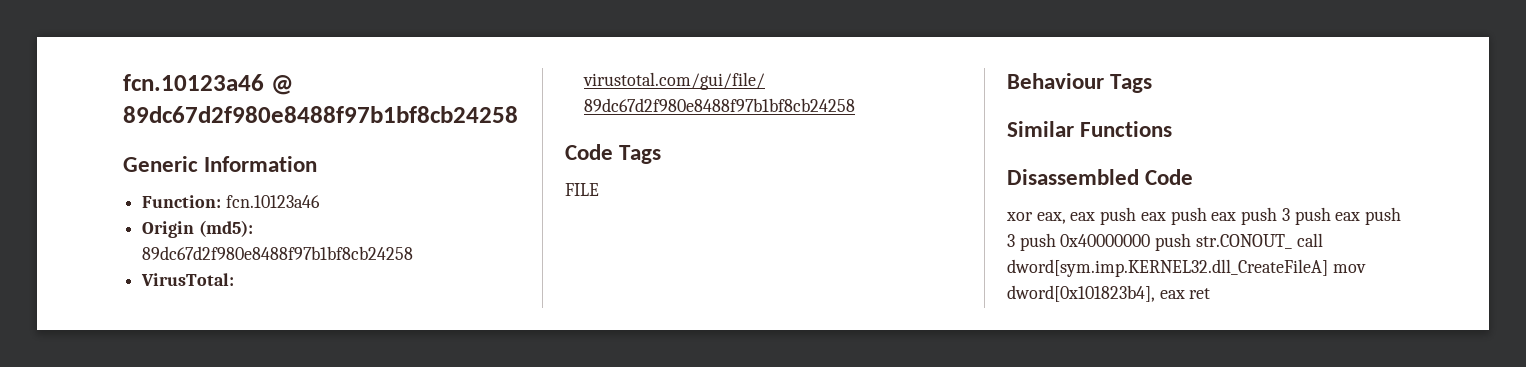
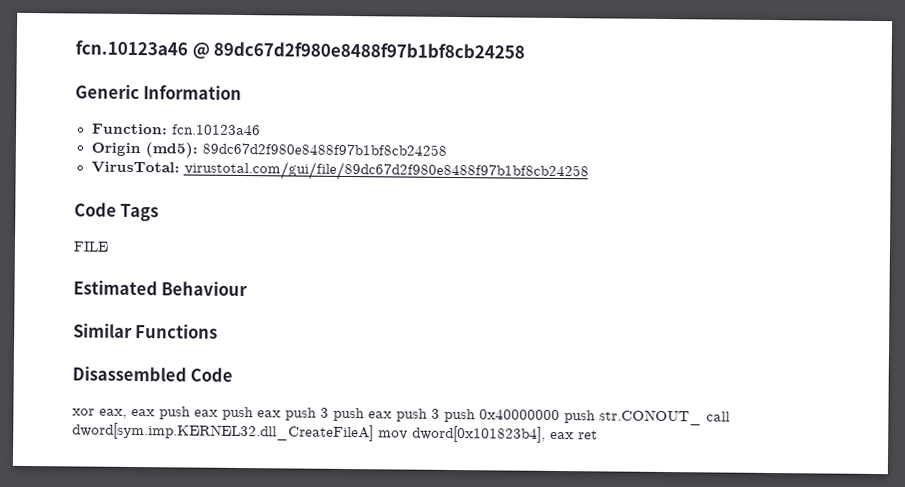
- Behaviour Tags
+ Estimated Behaviour

